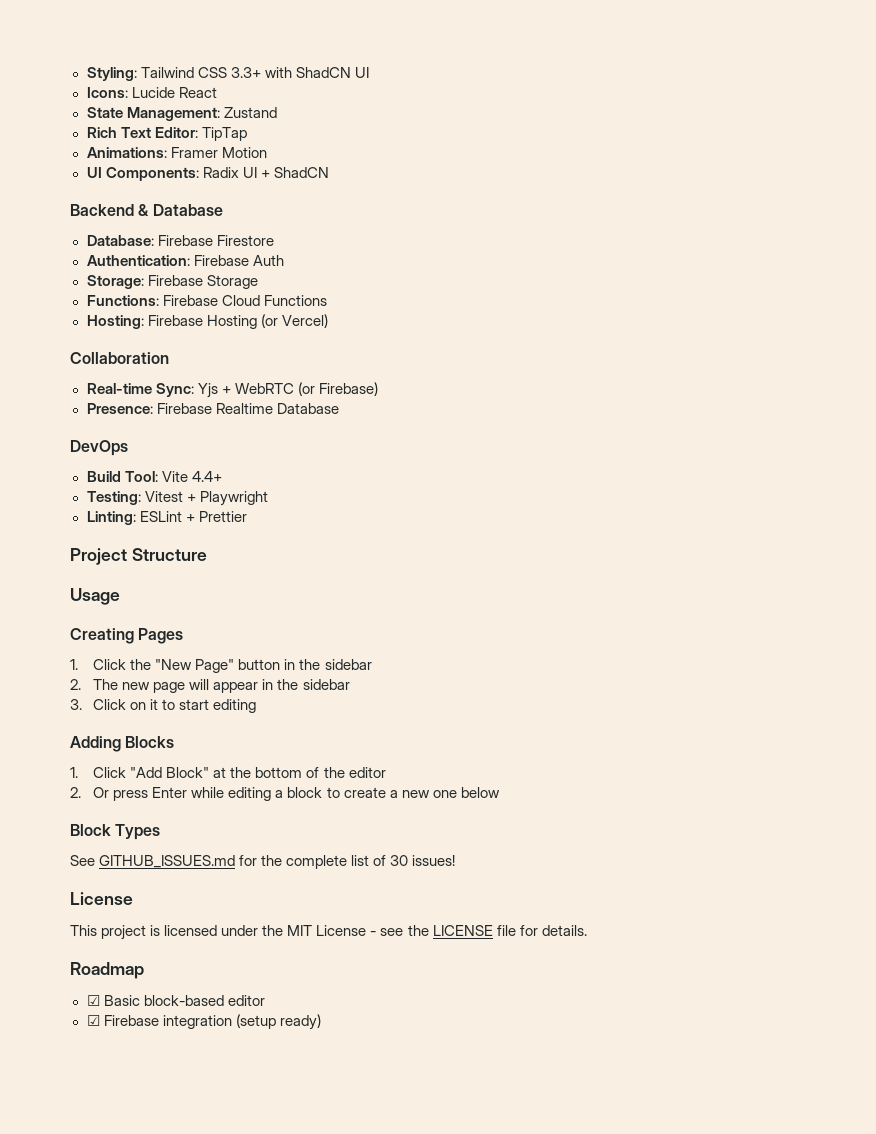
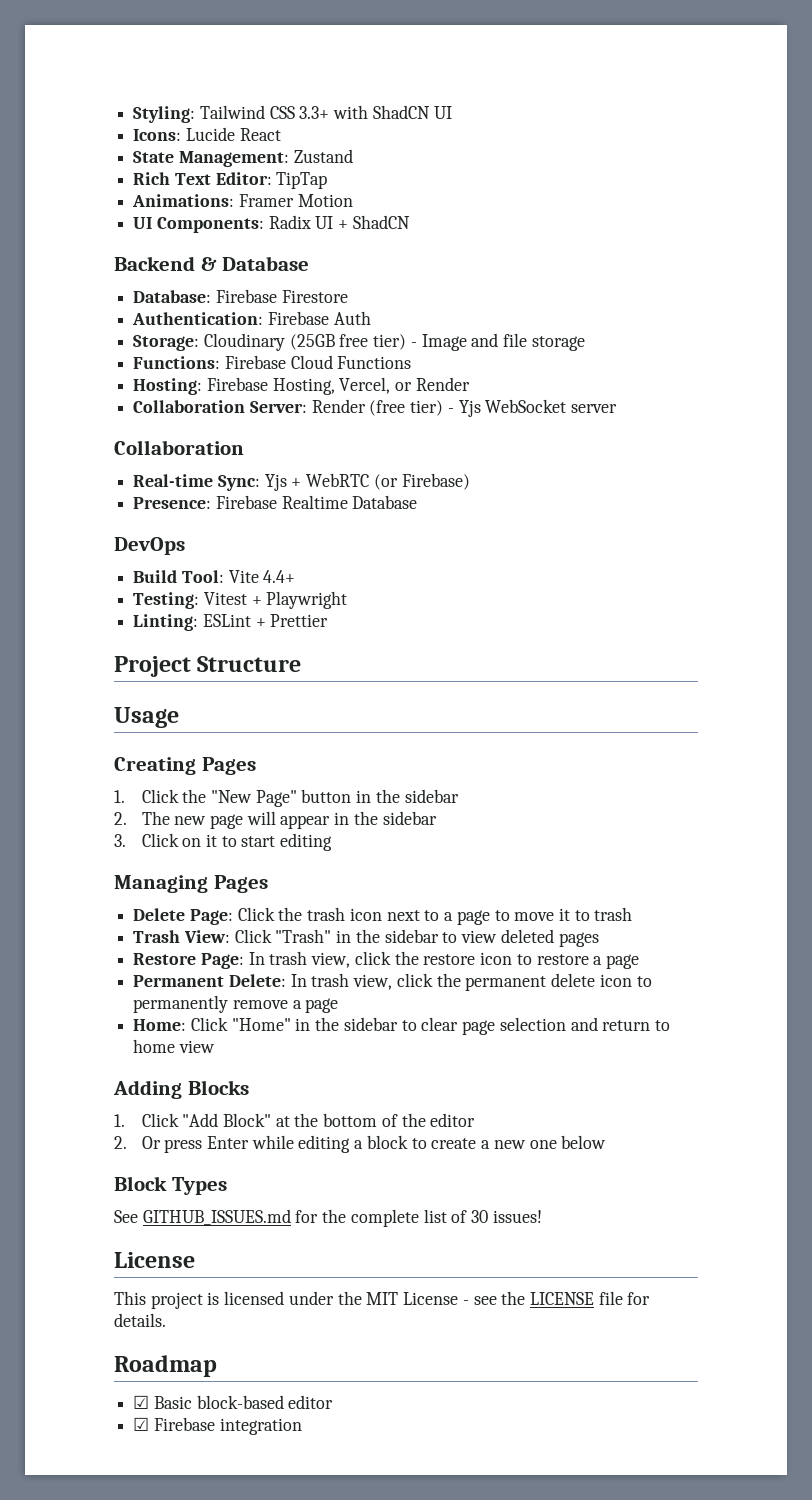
- Storage: Firebase Storage
+ Storage: Cloudinary (25GB free tier) - Image and file storage
- Hosting: Firebase Hosting (or Vercel)
+ Hosting: Firebase Hosting, Vercel, or Render
+ Collaboration Server: Render (free tier) - Yjs WebSocket server
+ Managing Pages
+ Delete Page: Click the trash icon next to a page to move it to trash
+ Trash View: Click "Trash" in the sidebar to view deleted pages
+ Restore Page: In trash view, click the restore icon to restore a page
+ Permanent Delete: In trash view, click the permanent delete icon to permanently remove a page
+ Home: Click "Home" in the sidebar to clear page selection and return to home view
- ☑ Firebase integration (setup ready)
+ ☑ Firebase integration

